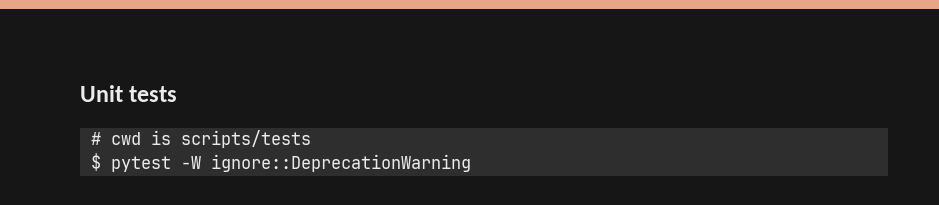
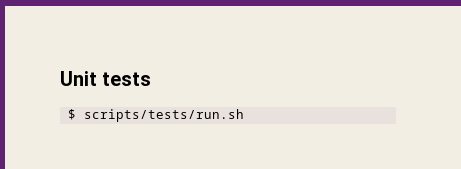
- # cwd is scripts/tests
- $ pytest -W ignore::DeprecationWarning
+ $ scripts/tests/run.sh

